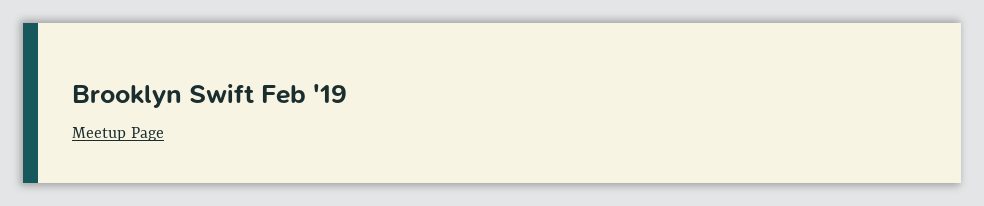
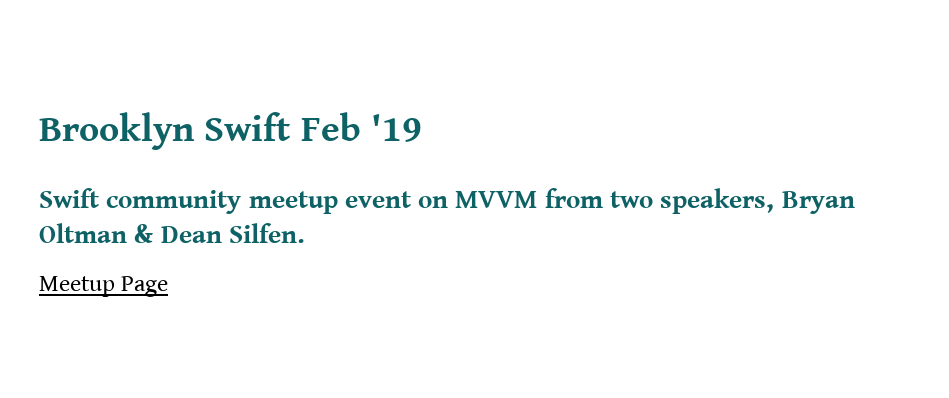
+ Swift community meetup event on MVVM from two speakers, Bryan Oltman & Dean Silfen.

